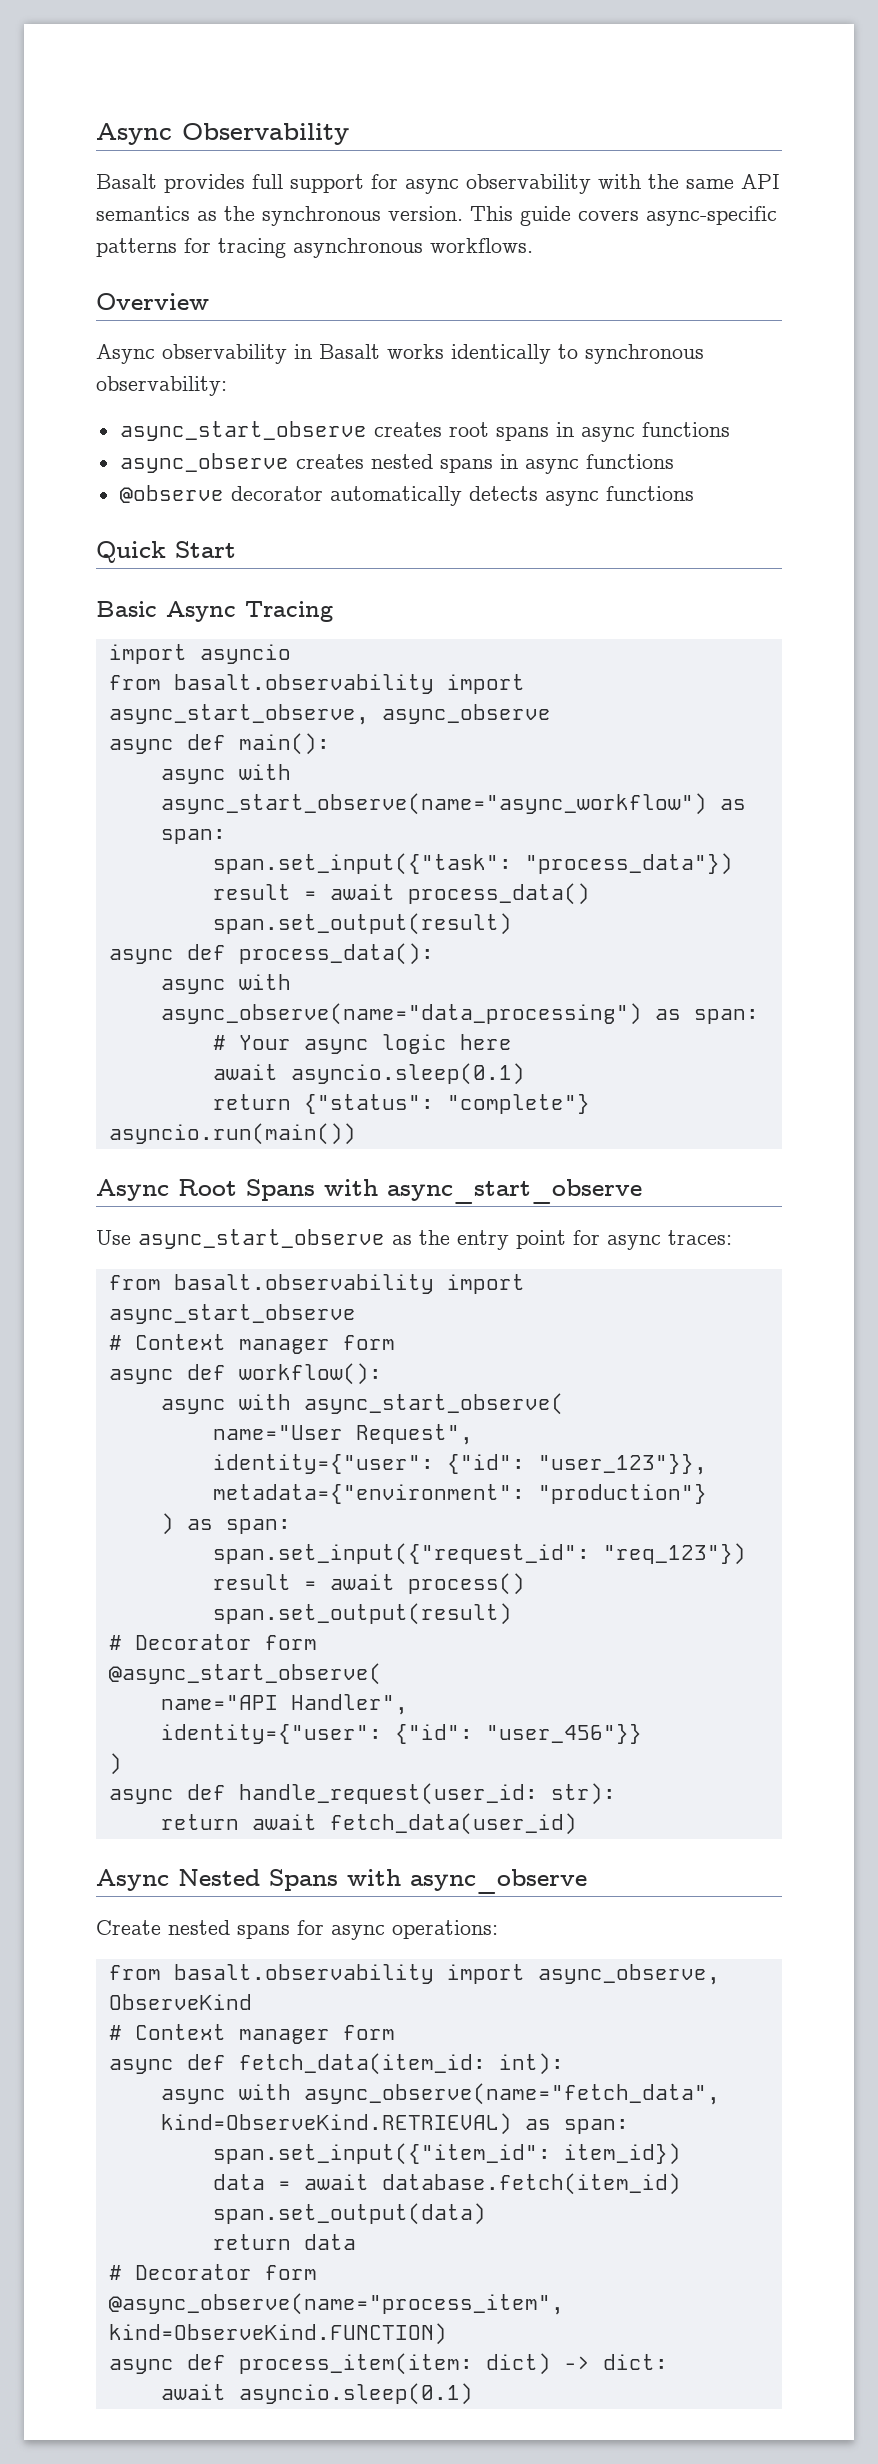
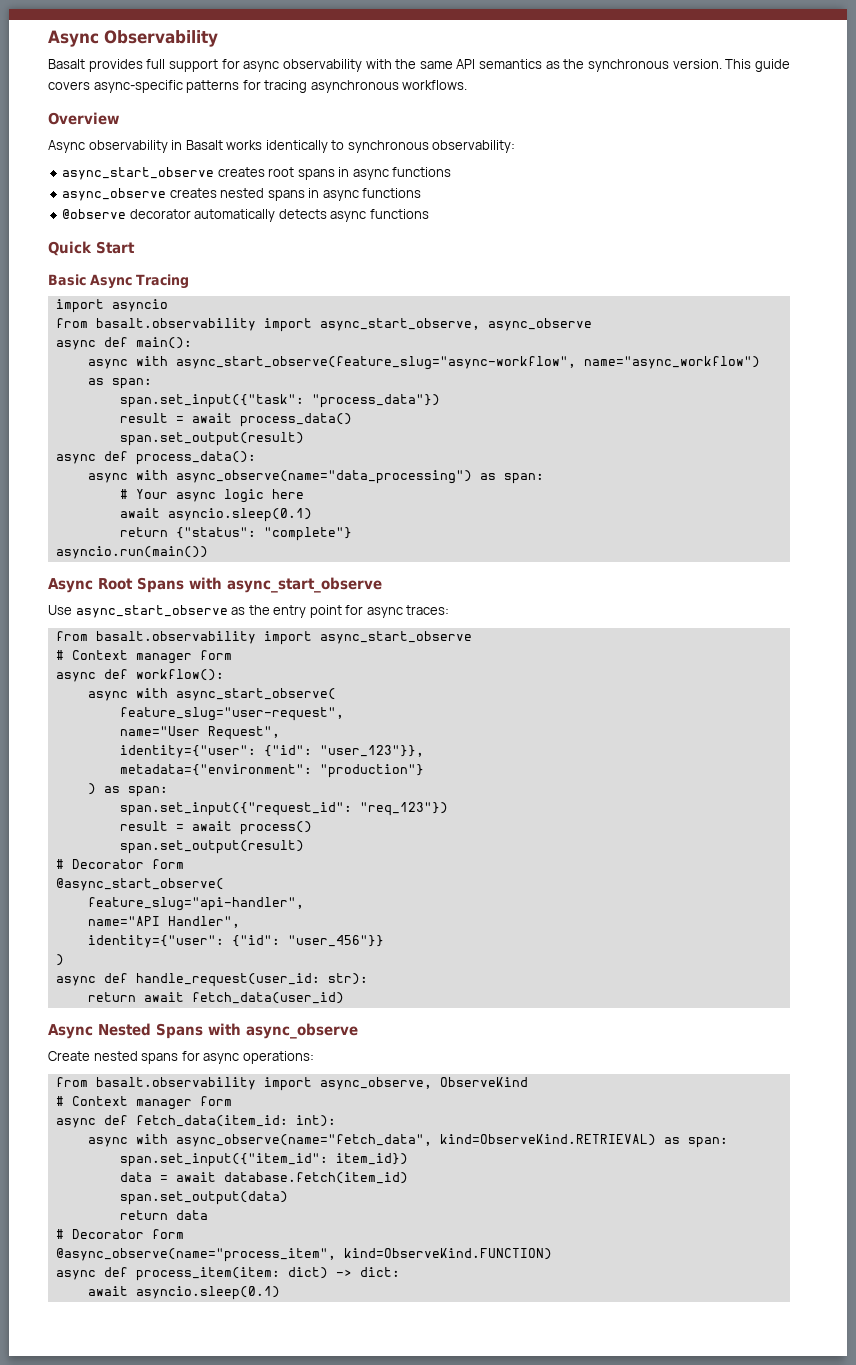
- async with async_start_observe(name="async_workflow") as span:
+ async with async_start_observe(feature_slug="async-workflow", name="async_workflow") as span:
+ feature_slug="user-request",
+ feature_slug="api-handler",

